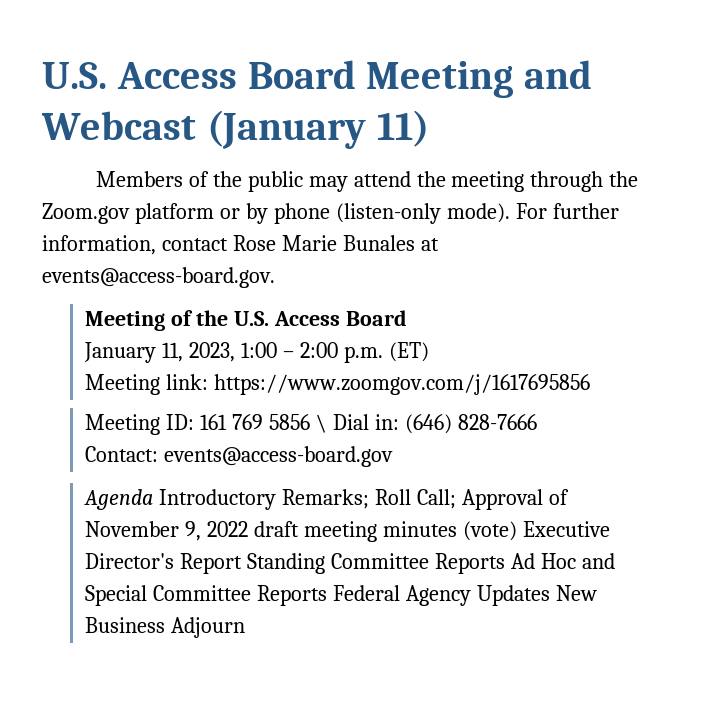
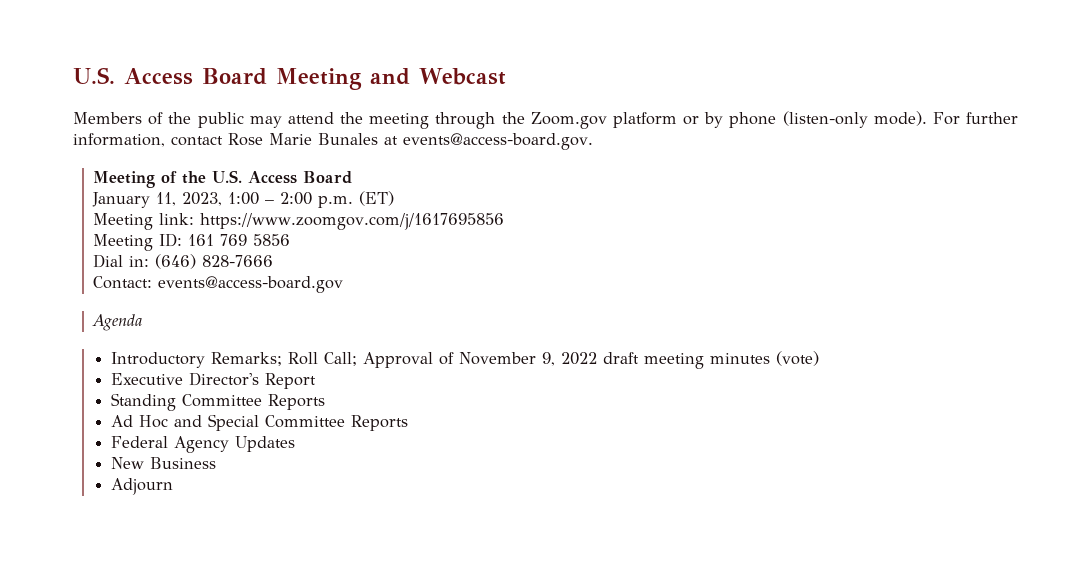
- U.S. Access Board Meeting and Webcast (January 11)
+ U.S. Access Board Meeting and Webcast
- Meeting ID: 161 769 5856 \ Dial in: (646) 828-7666
+ Meeting ID: 161 769 5856
+ Dial in: (646) 828-7666
- Agenda Introductory Remarks; Roll Call; Approval of November 9, 2022 draft meeting minutes (vote) Executive Director's Report Standing Committee Reports Ad Hoc and Special Committee Reports Federal Agency Updates New Business Adjourn
+ Agenda
+ Introductory Remarks; Roll Call; Approval of November 9, 2022 draft meeting minutes (vote)
+ Executive Director's Report
+ Standing Committee Reports
+ Ad Hoc and Special Committee Reports
+ Federal Agency Updates
+ New Business
+ Adjourn

